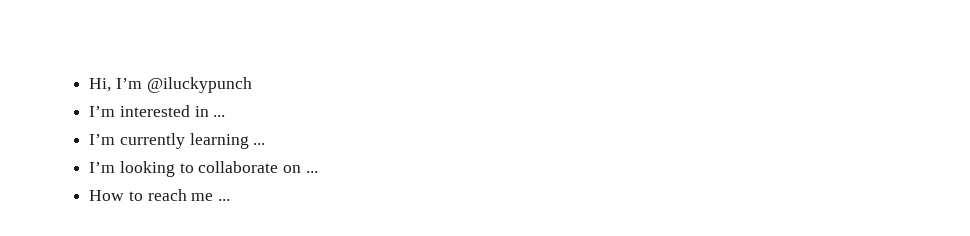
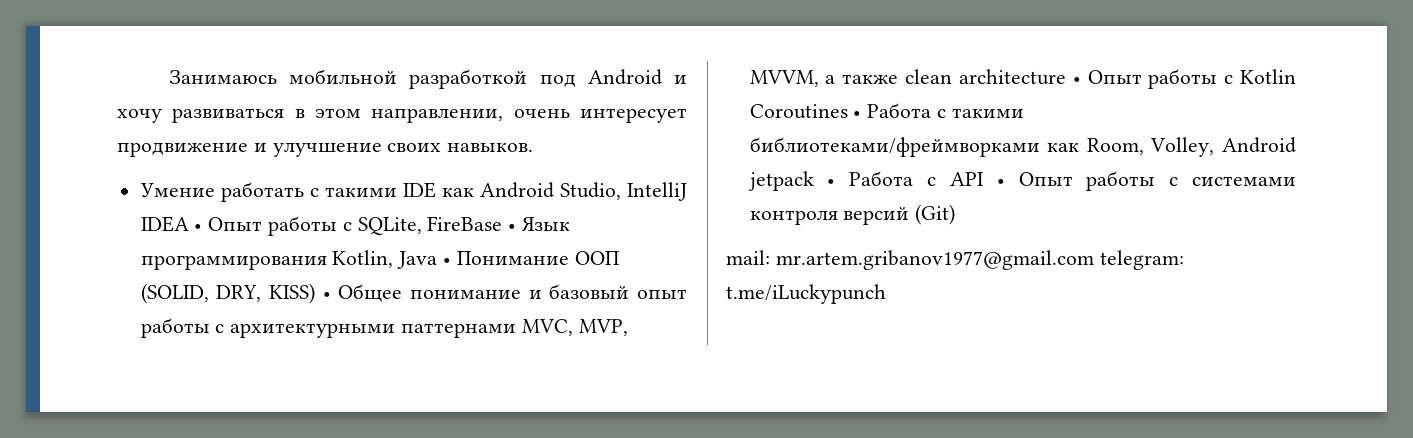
- Hi, I’m @iluckypunch
- I’m interested in ...
- I’m currently learning ...
- I’m looking to collaborate on ...
- How to reach me ...
+ Занимаюсь мобильной разработкой под Android и хочу развиваться в этом направлении, очень интересует продвижение и улучшение своих навыков.
+ Умение работать с такими IDE как Android Studio, IntelliJ IDEA • Опыт работы с SQLite, FireBase • Язык программирования Kotlin, Java • Понимание ООП (SOLID, DRY, KISS) • Общее понимание и базовый опыт работы с архитектурными паттернами MVC, MVP, MVVM, а также clean architecture • Опыт работы с Kotlin Coroutines • Работа с такими библиотеками/фреймворками как Room, Volley, Android jetpack • Работа с API • Опыт работы с системами контроля версий (Git)
+ mail: mr.artem.gribanov1977@gmail.com telegram: t.me/iLuckypunch

